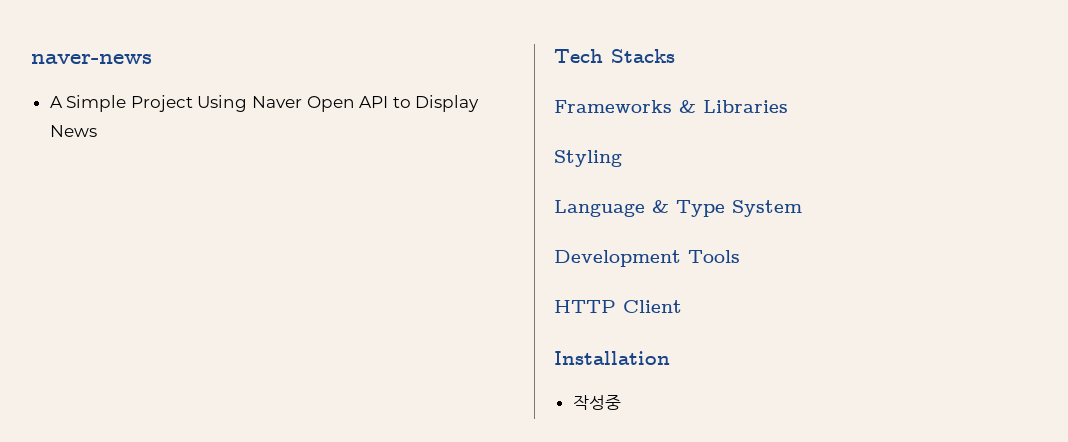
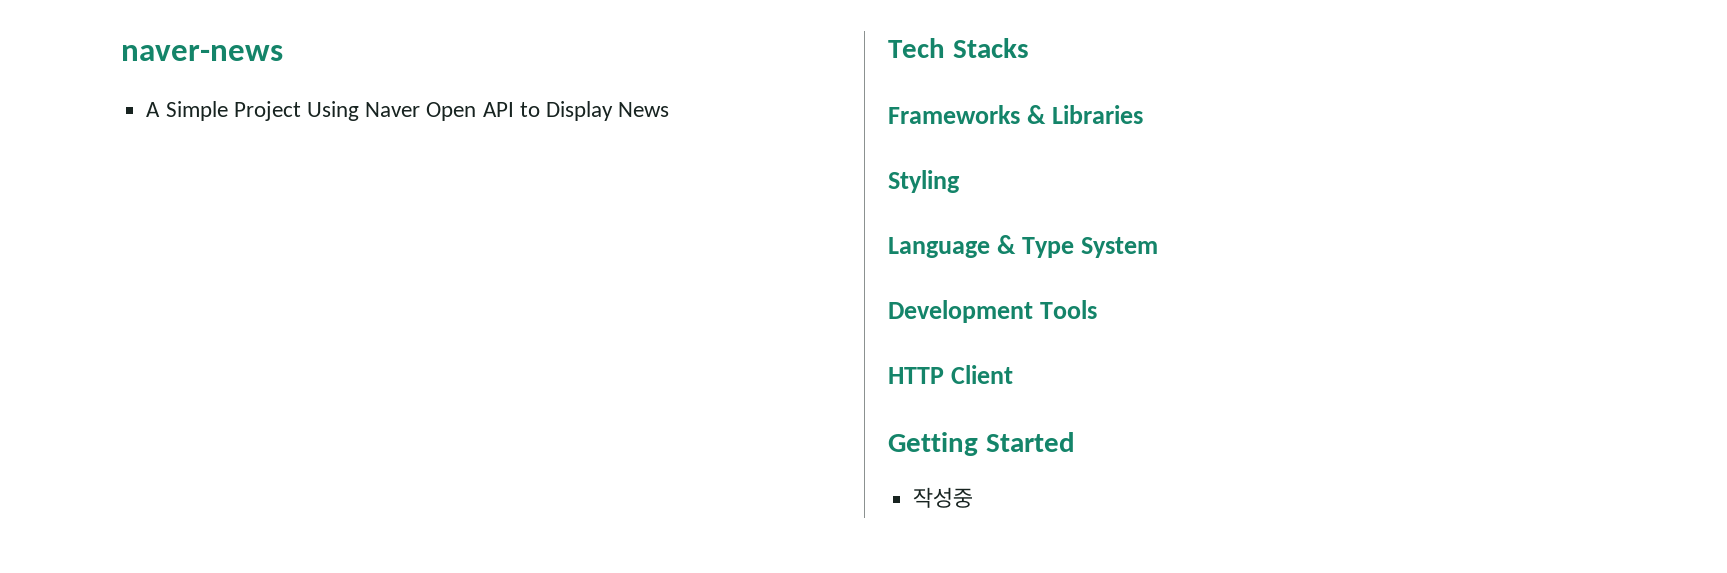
- Installation
+ Getting Started

